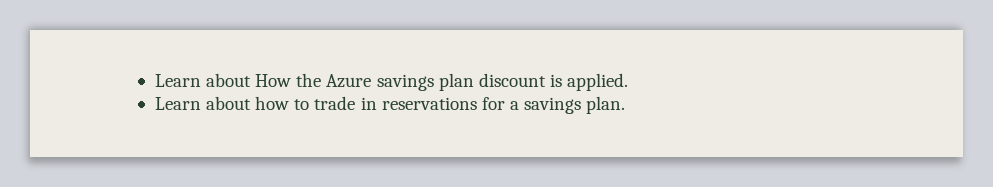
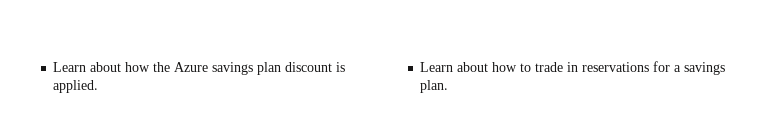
- Learn about How the Azure savings plan discount is applied.
+ Learn about how the Azure savings plan discount is applied.

